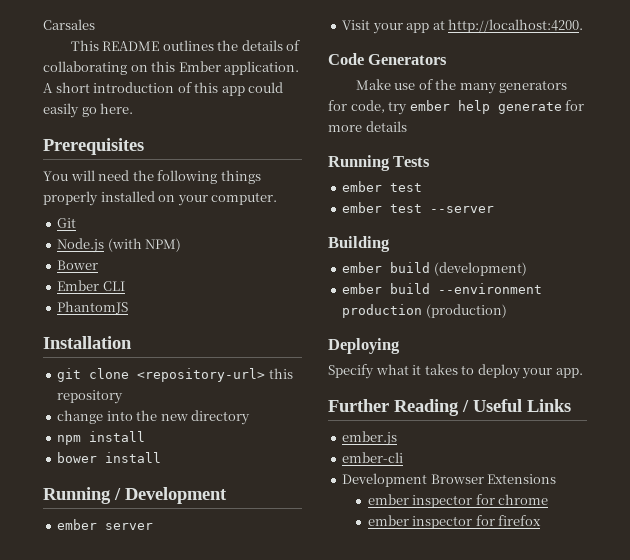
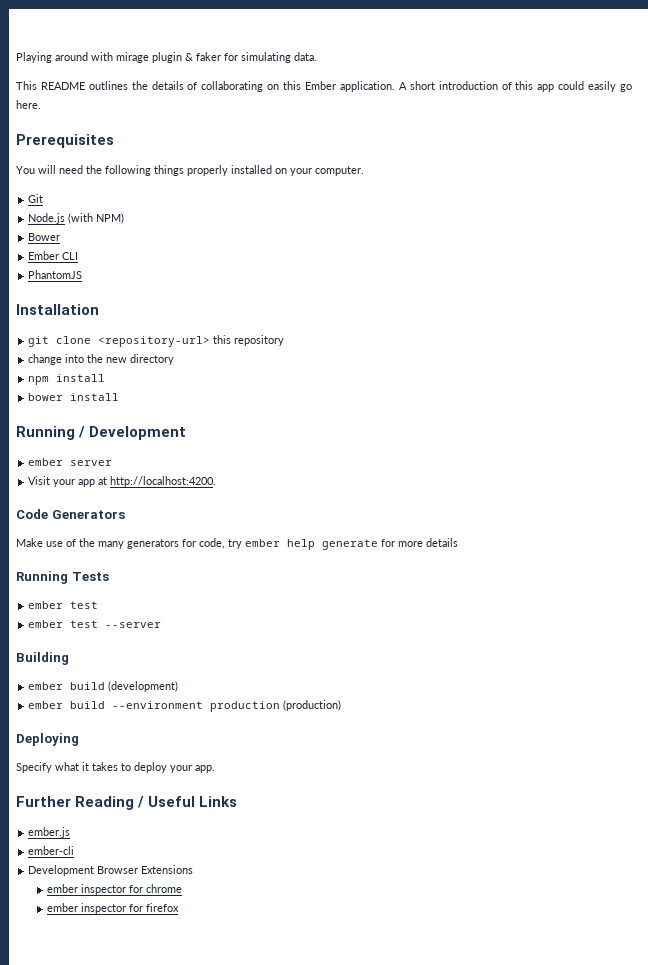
- Carsales
+ Playing around with mirage plugin & faker for simulating data.

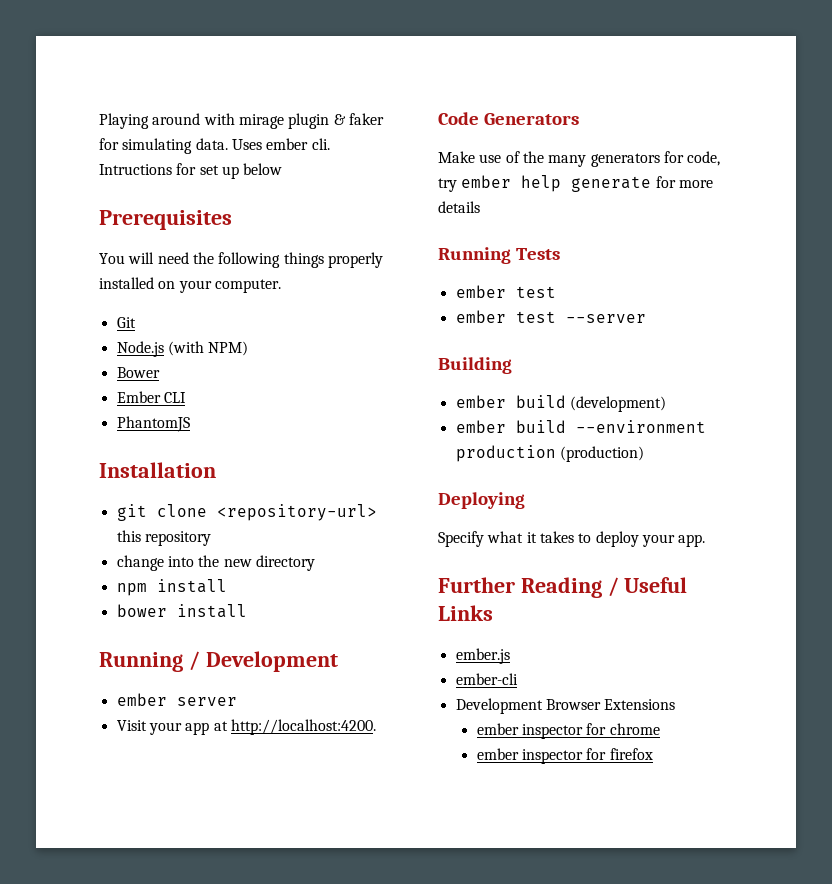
- Playing around with mirage plugin & faker for simulating data.
- This README outlines the details of collaborating on this Ember application. A short introduction of this app could easily go here.
+ Playing around with mirage plugin & faker for simulating data. Uses ember cli. Intructions for set up below

